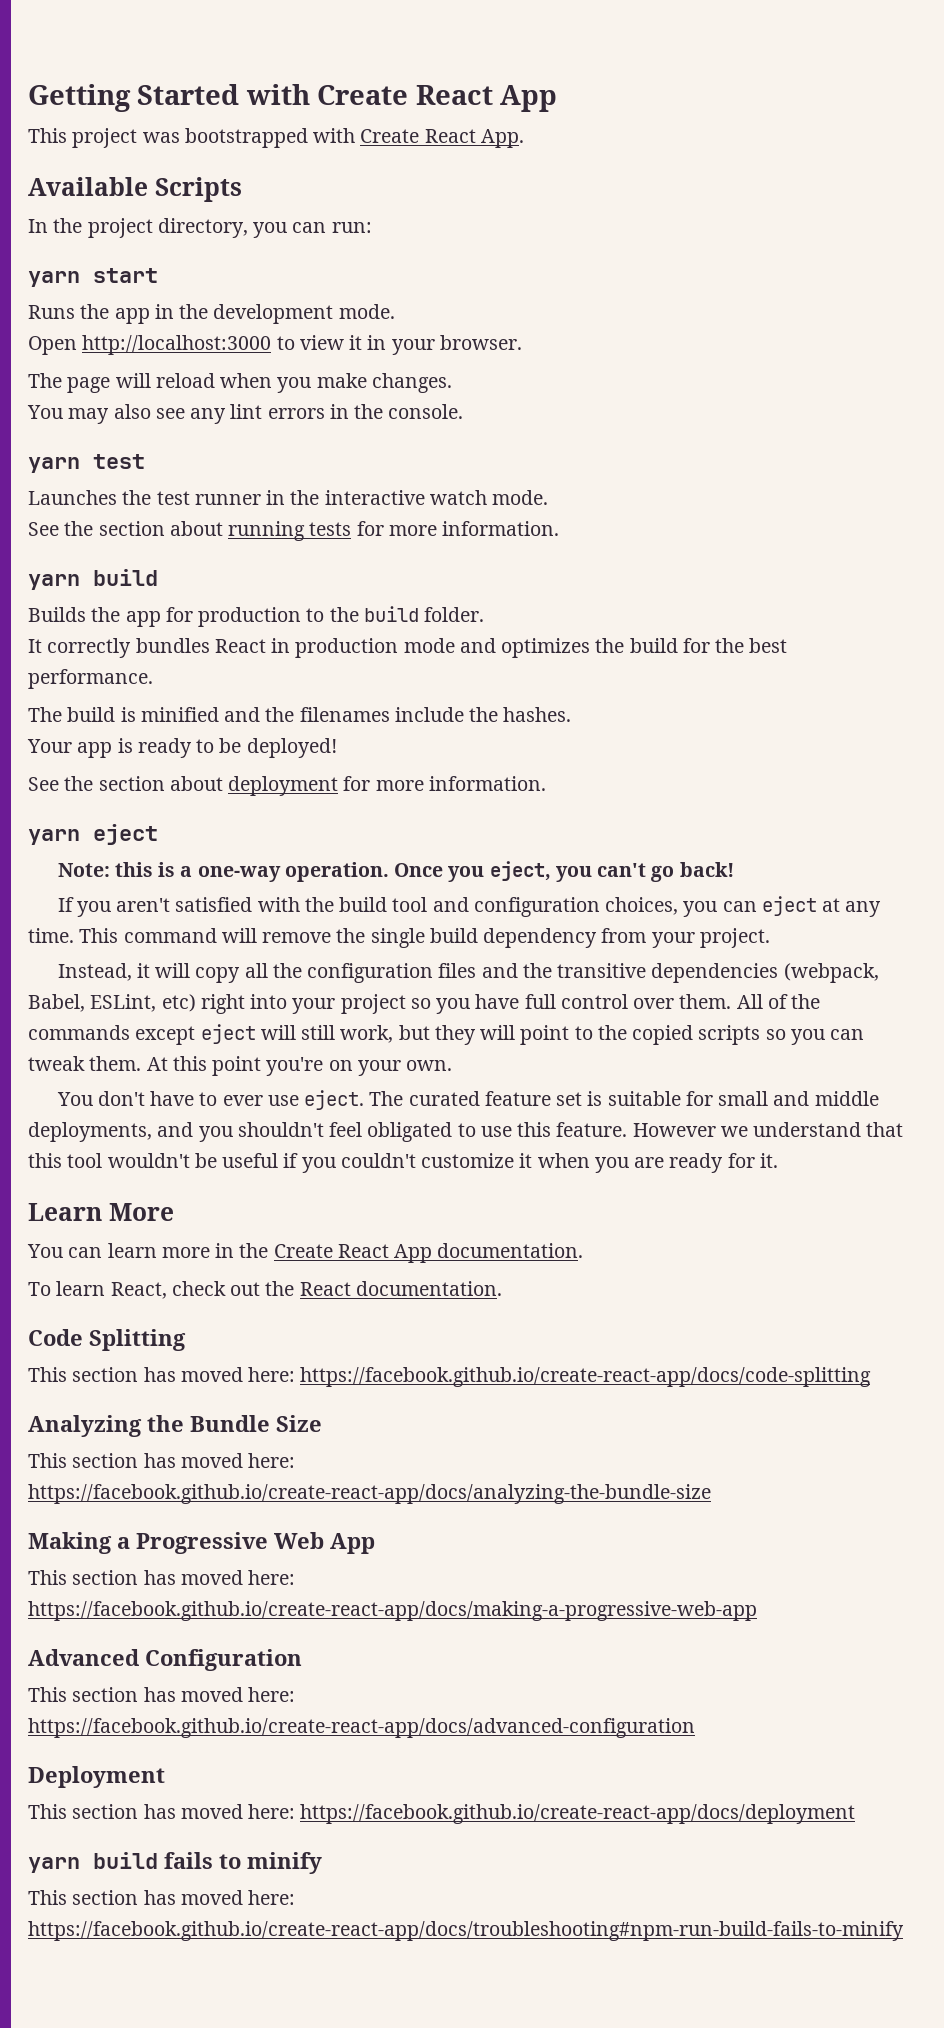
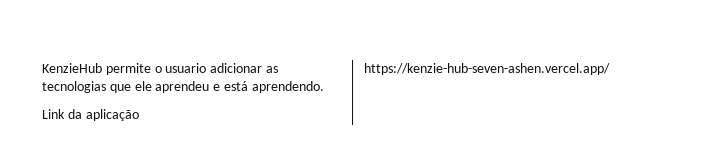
- Getting Started with Create React App
- This project was bootstrapped with Create React App.
- Available Scripts
- In the project directory, you can run:
- yarn start
- Runs the app in the development mode.
- Open http://localhost:3000 to view it in your browser.
- The page will reload when you make changes.
- You may also see any lint errors in the console.
- yarn test
- Launches the test runner in the interactive watch mode.
- See the section about running tests for more information.
- yarn build
- Builds the app for production to the build folder.
- It correctly bundles React in production mode and optimizes the build for the best performance.
- The build is minified and the filenames include the hashes.
- Your app is ready to be deployed!
- See the section about deployment for more information.
- yarn eject
- Note: this is a one-way operation. Once you eject, you can't go back!
- If you aren't satisfied with the build tool and configuration choices, you can eject at any time. This command will remove the single build dependency from your project.
- Instead, it will copy all the configuration files and the transitive dependencies (webpack, Babel, ESLint, etc) right into your project so you have full control over them. All of the commands except eject will still work, but they will point to the copied scripts so you can tweak them. At this point you're on your own.
- You don't have to ever use eject. The curated feature set is suitable for small and middle deployments, and you shouldn't feel obligated to use this feature. However we understand that this tool wouldn't be useful if you couldn't customize it when you are ready for it.
- Learn More
- You can learn more in the Create React App documentation.
- To learn React, check out the React documentation.
- Code Splitting
- This section has moved here: https://facebook.github.io/create-react-app/docs/code-splitting
- Analyzing the Bundle Size
- This section has moved here: https://facebook.github.io/create-react-app/docs/analyzing-the-bundle-size
- Making a Progressive Web App
- This section has moved here: https://facebook.github.io/create-react-app/docs/making-a-progressive-web-app
- Advanced Configuration
- This section has moved here: https://facebook.github.io/create-react-app/docs/advanced-configuration
- Deployment
- This section has moved here: https://facebook.github.io/create-react-app/docs/deployment
- yarn build fails to minify
- This section has moved here: https://facebook.github.io/create-react-app/docs/troubleshooting#npm-run-build-fails-to-minify
+ KenzieHub permite o usuario adicionar as tecnologias que ele aprendeu e está aprendendo.
+ Link da aplicação https://kenzie-hub-seven-ashen.vercel.app/

